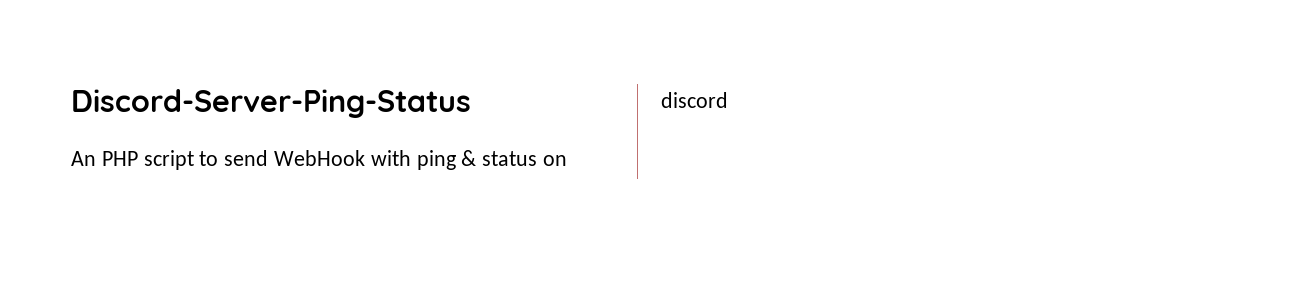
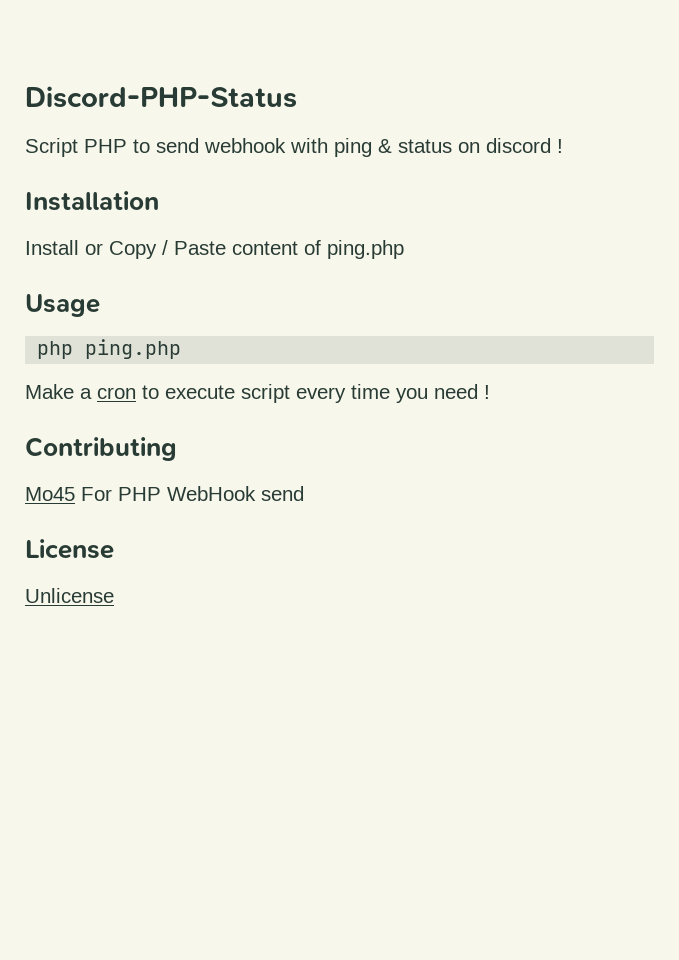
- Discord-Server-Ping-Status
- An PHP script to send WebHook with ping & status on discord
+ Discord-PHP-Status
+ Script PHP to send webhook with ping & status on discord !
+ Installation
+ Install or Copy / Paste content of ping.php
+ Usage
+ php ping.php
+ Make a cron to execute script every time you need !
+ Contributing
+ Mo45 For PHP WebHook send
+ License
+ Unlicense

